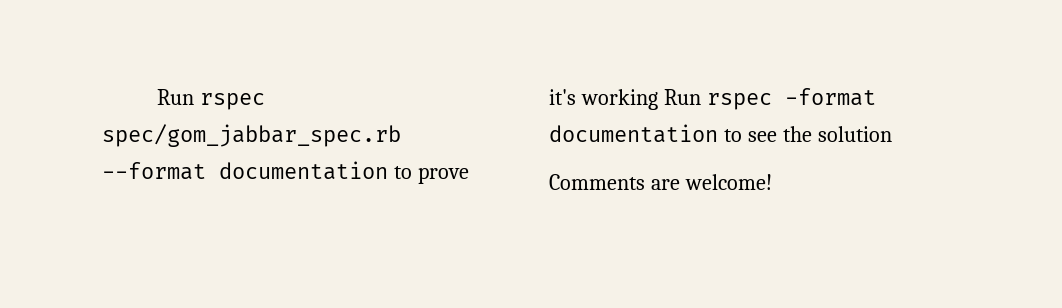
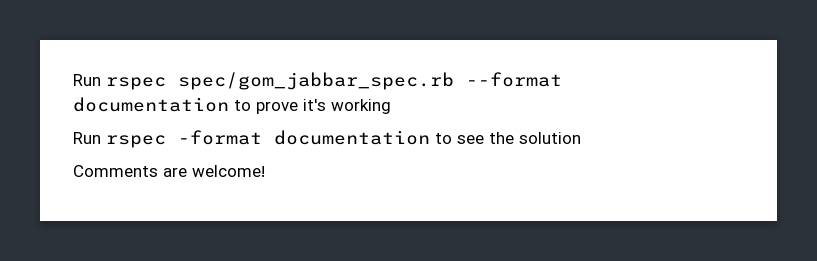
- Run rspec spec/gom_jabbar_spec.rb --format documentation to prove it's working Run rspec -format documentation to see the solution
+ Run rspec spec/gom_jabbar_spec.rb --format documentation to prove it's working
+ Run rspec -format documentation to see the solution

